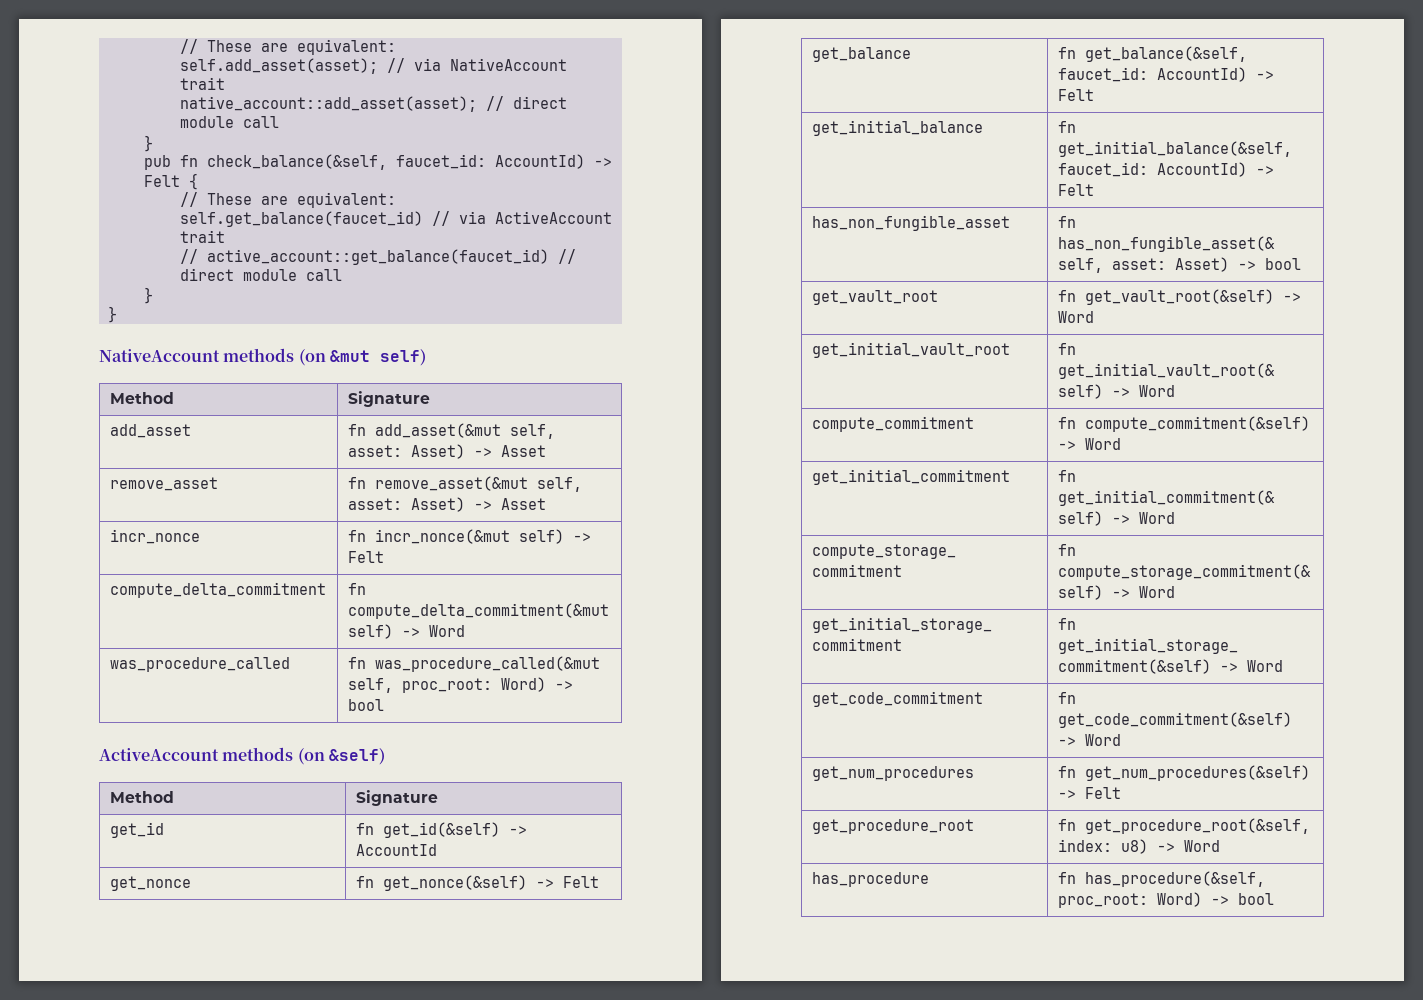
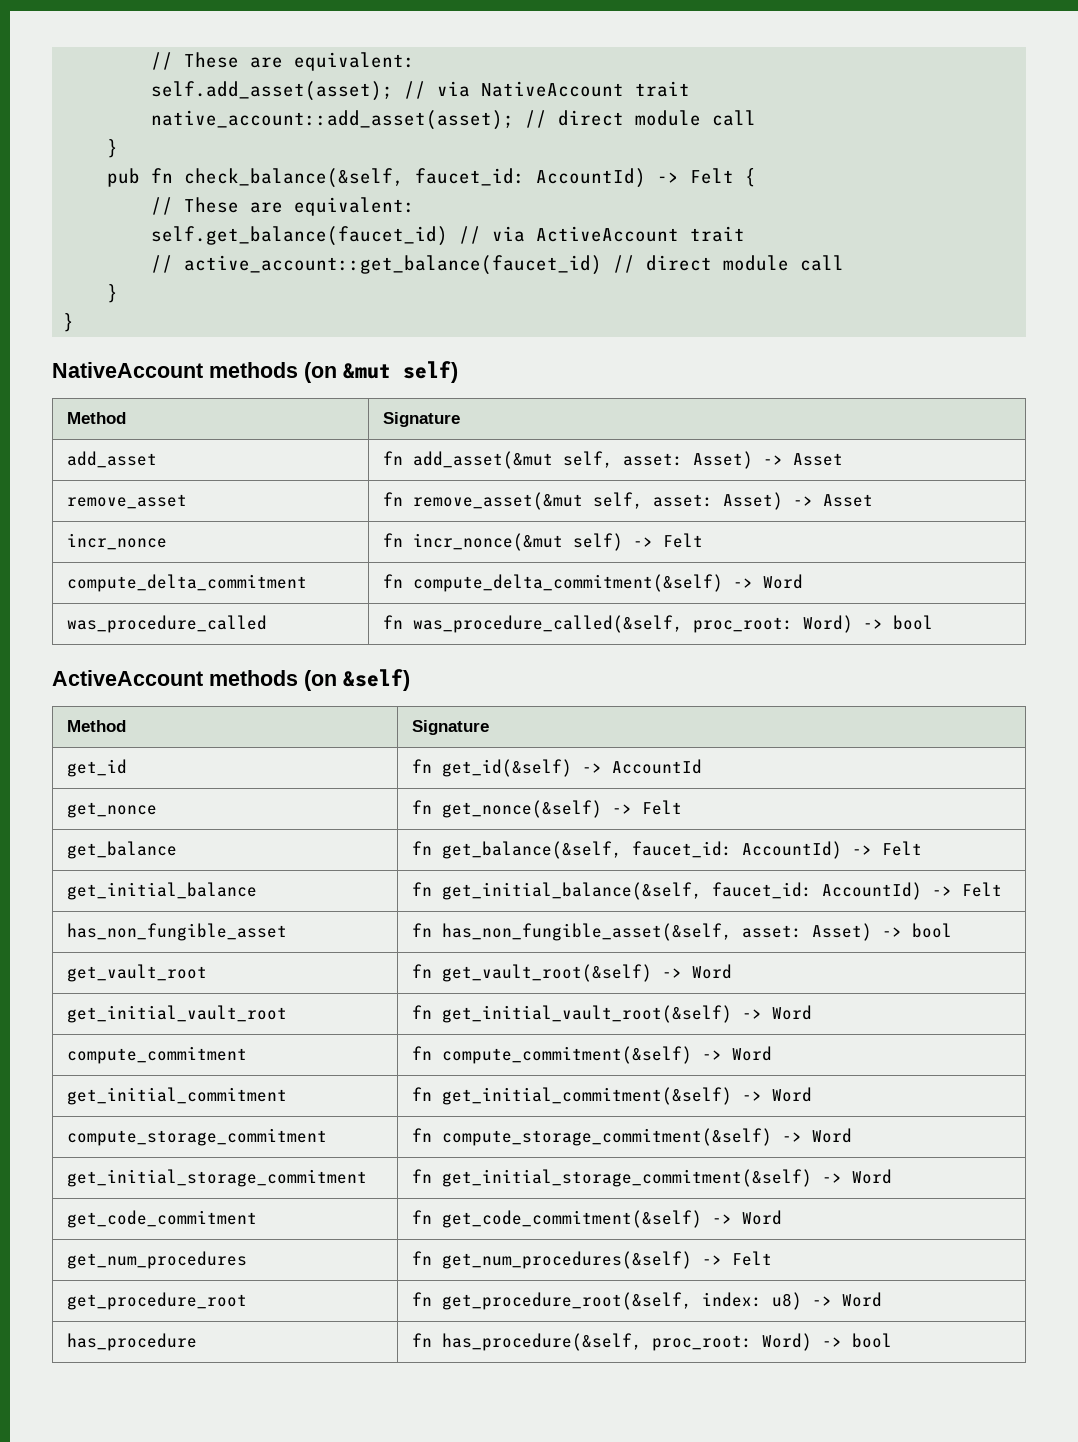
- compute_delta_commitment | fn compute_delta_commitment(&mut self) -> Word
+ compute_delta_commitment | fn compute_delta_commitment(&self) -> Word
- was_procedure_called | fn was_procedure_called(&mut self, proc_root: Word) -> bool
+ was_procedure_called | fn was_procedure_called(&self, proc_root: Word) -> bool

